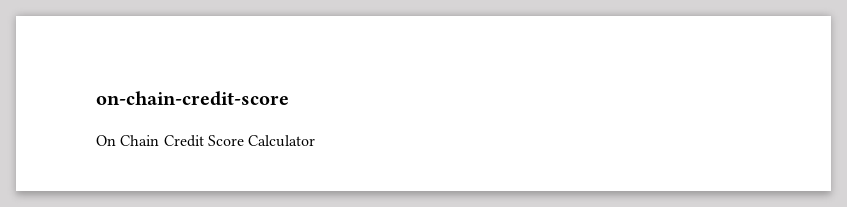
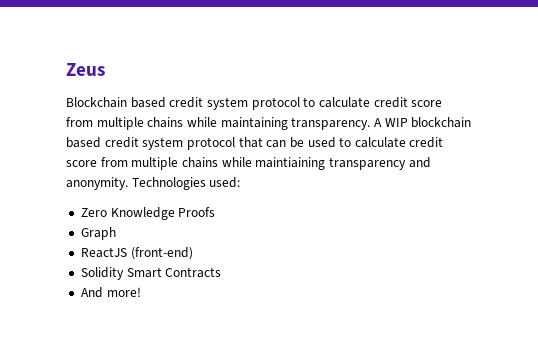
- on-chain-credit-score
- On Chain Credit Score Calculator
+ Zeus
+ Blockchain based credit system protocol to calculate credit score from multiple chains while maintaining transparency. A WIP blockchain based credit system protocol that can be used to calculate credit score from multiple chains while maintiaining transparency and anonymity. Technologies used:
+ Zero Knowledge Proofs
+ Graph
+ ReactJS (front-end)
+ Solidity Smart Contracts
+ And more!

